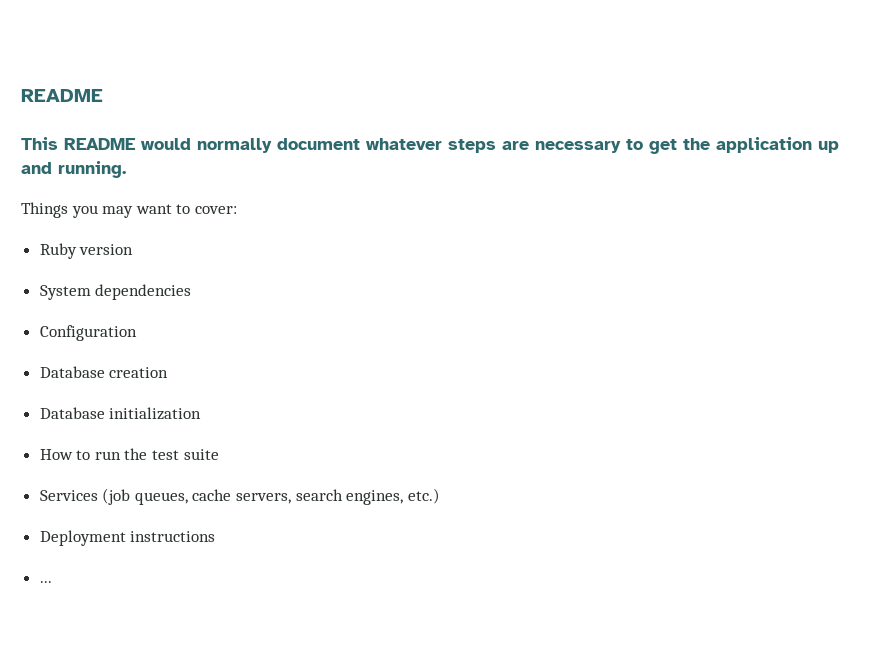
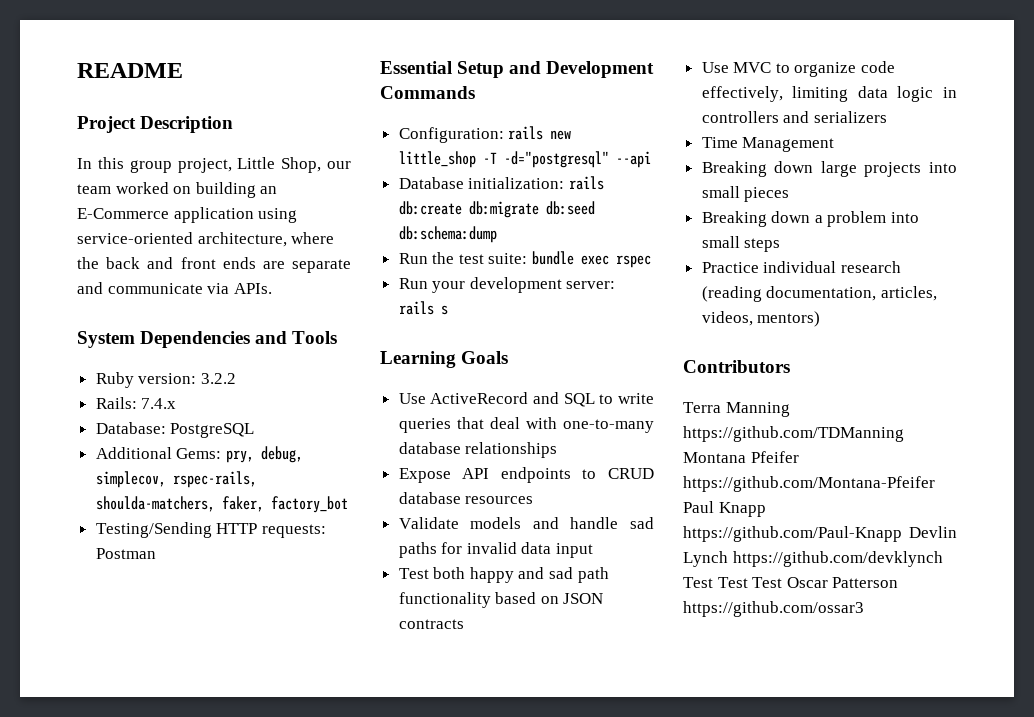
- This README would normally document whatever steps are necessary to get the application up and running.
- Things you may want to cover:
- Ruby version
- System dependencies
- Configuration
- Database creation
- Database initialization
- How to run the test suite
- Services (job queues, cache servers, search engines, etc.)
- Deployment instructions
- ...
+ Project Description
+ In this group project, Little Shop, our team worked on building an E-Commerce application using service-oriented architecture, where the back and front ends are separate and communicate via APIs.
+ System Dependencies and Tools
+ Ruby version: 3.2.2
+ Rails: 7.4.x
+ Database: PostgreSQL
+ Additional Gems: pry, debug, simplecov, rspec-rails, shoulda-matchers, faker, factory_bot
+ Testing/Sending HTTP requests: Postman
+ Essential Setup and Development Commands
+ Configuration: rails new little_shop -T -d="postgresql" --api
+ Database initialization: rails db:create db:migrate db:seed db:schema:dump
+ Run the test suite: bundle exec rspec
+ Run your development server: rails s
+ Learning Goals
+ Use ActiveRecord and SQL to write queries that deal with one-to-many database relationships
+ Expose API endpoints to CRUD database resources
+ Validate models and handle sad paths for invalid data input
+ Test both happy and sad path functionality based on JSON contracts
+ Use MVC to organize code effectively, limiting data logic in controllers and serializers
+ Time Management
+ Breaking down large projects into small pieces
+ Breaking down a problem into small steps
+ Practice individual research (reading documentation, articles, videos, mentors)
+ Contributors
+ Terra Manning https://github.com/TDManning Montana Pfeifer https://github.com/Montana-Pfeifer Paul Knapp https://github.com/Paul-Knapp Devlin Lynch https://github.com/devklynch Test Test Test Oscar Patterson https://github.com/ossar3

